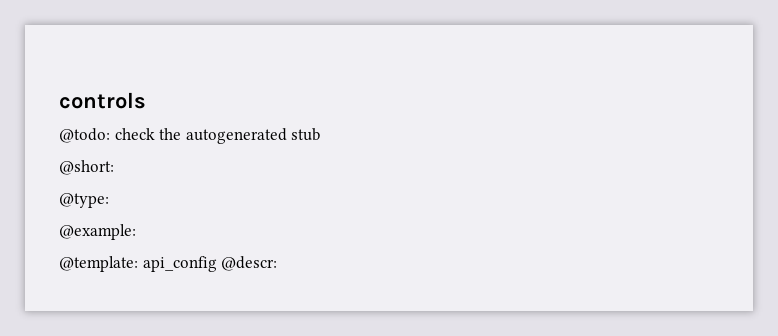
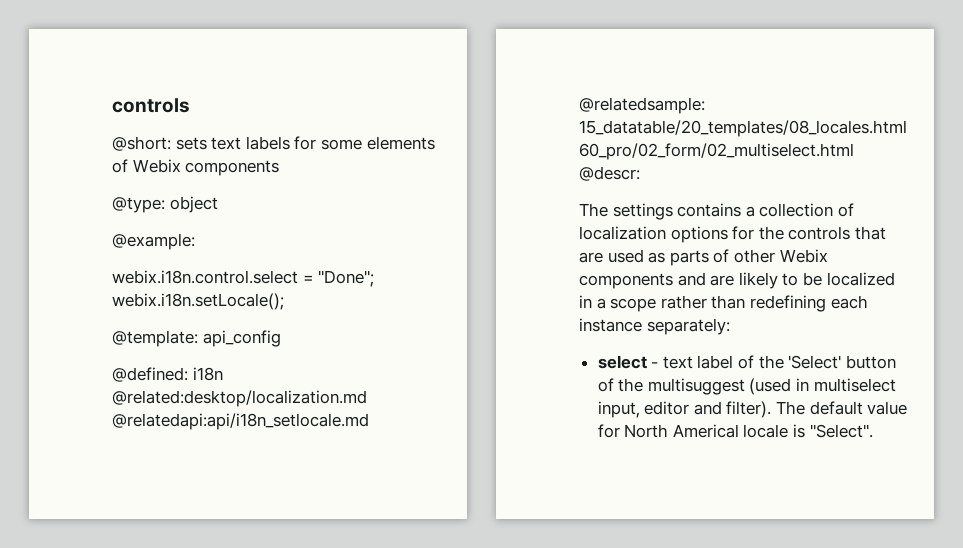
- @todo: check the autogenerated stub
- @short:
+ @short: sets text labels for some elements of Webix components
- @type:
+ @type: object
- @template: api_config @descr:
+ webix.i18n.control.select = "Done"; webix.i18n.setLocale();
+ @template: api_config
+ @defined: i18n @related:desktop/localization.md @relatedapi:api/i18n_setlocale.md @relatedsample: 15_datatable/20_templates/08_locales.html 60_pro/02_form/02_multiselect.html @descr:
+ The settings contains a collection of localization options for the controls that are used as parts of other Webix components and are likely to be localized in a scope rather than redefining each instance separately:
+ select - text label of the 'Select' button of the multisuggest (used in multiselect input, editor and filter). The default value for North Americal locale is "Select".

